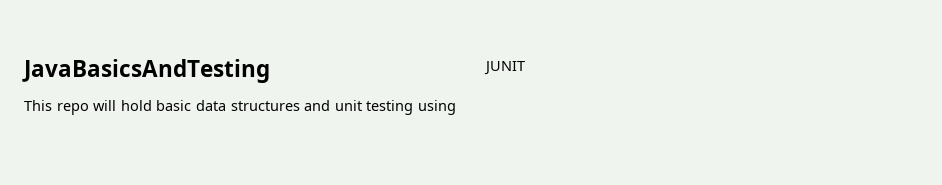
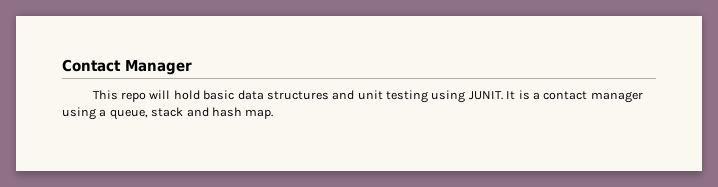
- JavaBasicsAndTesting
+ Contact Manager
- This repo will hold basic data structures and unit testing using JUNIT
+ This repo will hold basic data structures and unit testing using JUNIT. It is a contact manager using a queue, stack and hash map.

